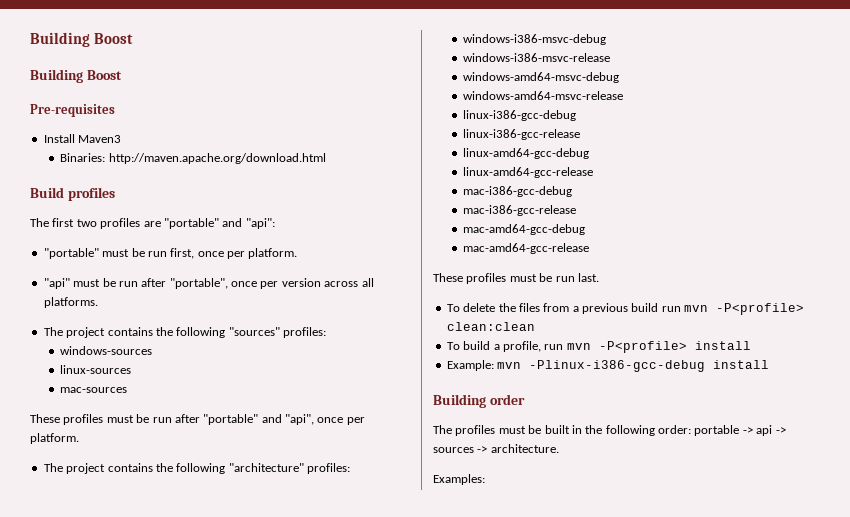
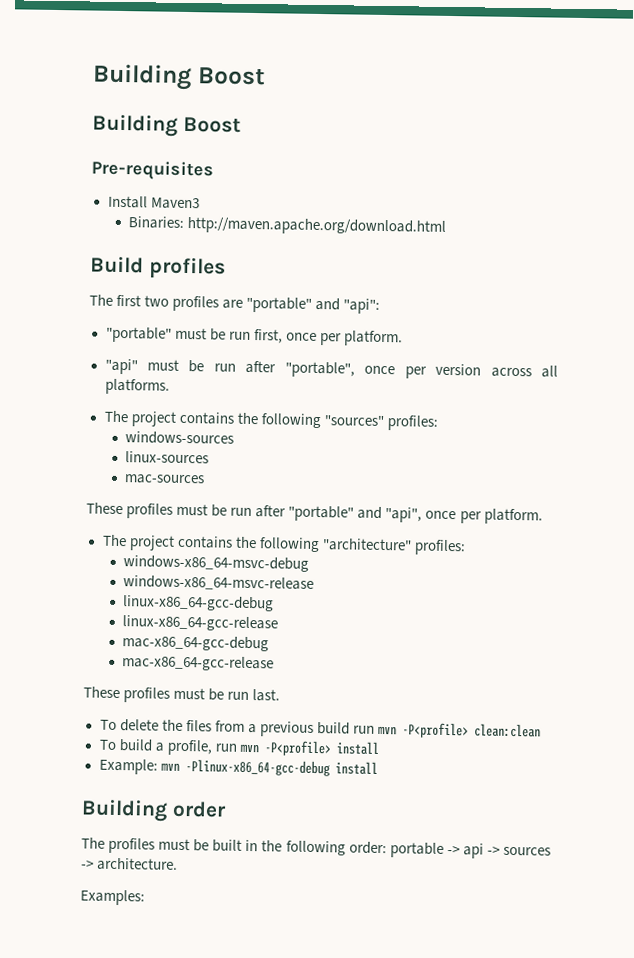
- windows-i386-msvc-debug
- windows-i386-msvc-release
- windows-amd64-msvc-debug
- windows-amd64-msvc-release
- linux-i386-gcc-debug
- linux-i386-gcc-release
- linux-amd64-gcc-debug
- linux-amd64-gcc-release
- mac-i386-gcc-debug
- mac-i386-gcc-release
- mac-amd64-gcc-debug
- mac-amd64-gcc-release
+ windows-x86_64-msvc-debug
+ windows-x86_64-msvc-release
+ linux-x86_64-gcc-debug
+ linux-x86_64-gcc-release
+ mac-x86_64-gcc-debug
+ mac-x86_64-gcc-release
- Example: mvn -Plinux-i386-gcc-debug install
+ Example: mvn -Plinux-x86_64-gcc-debug install

